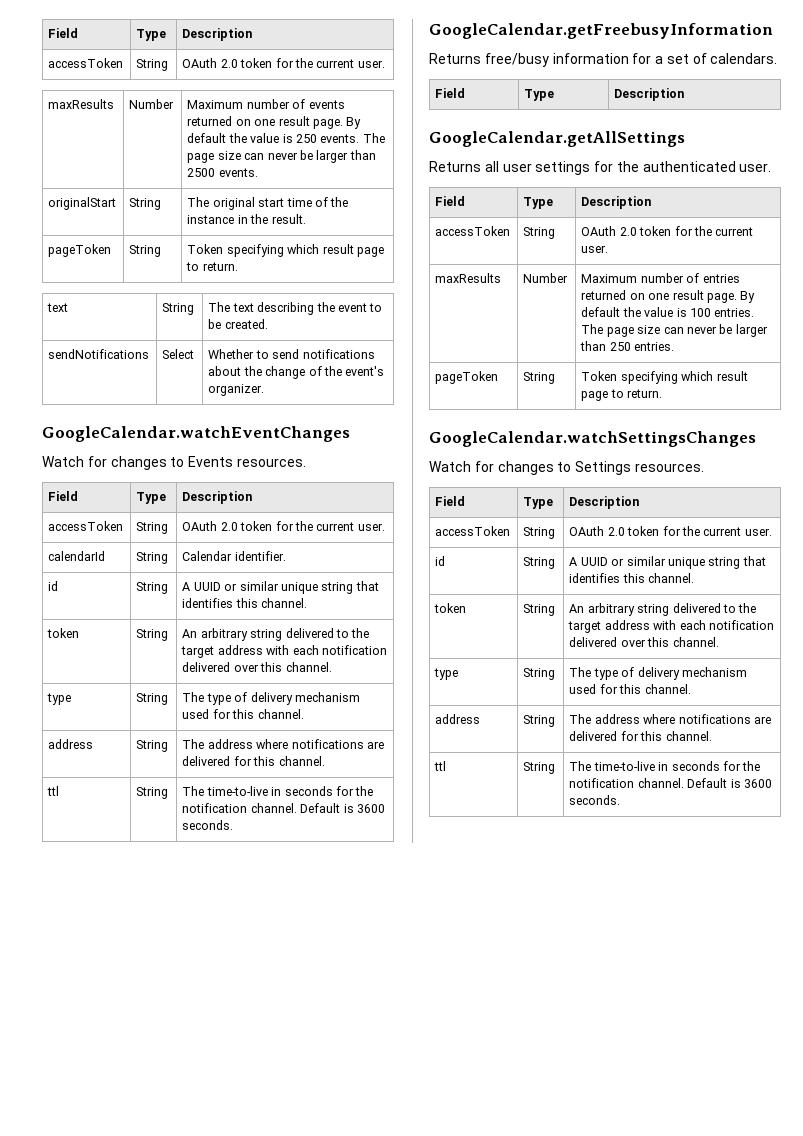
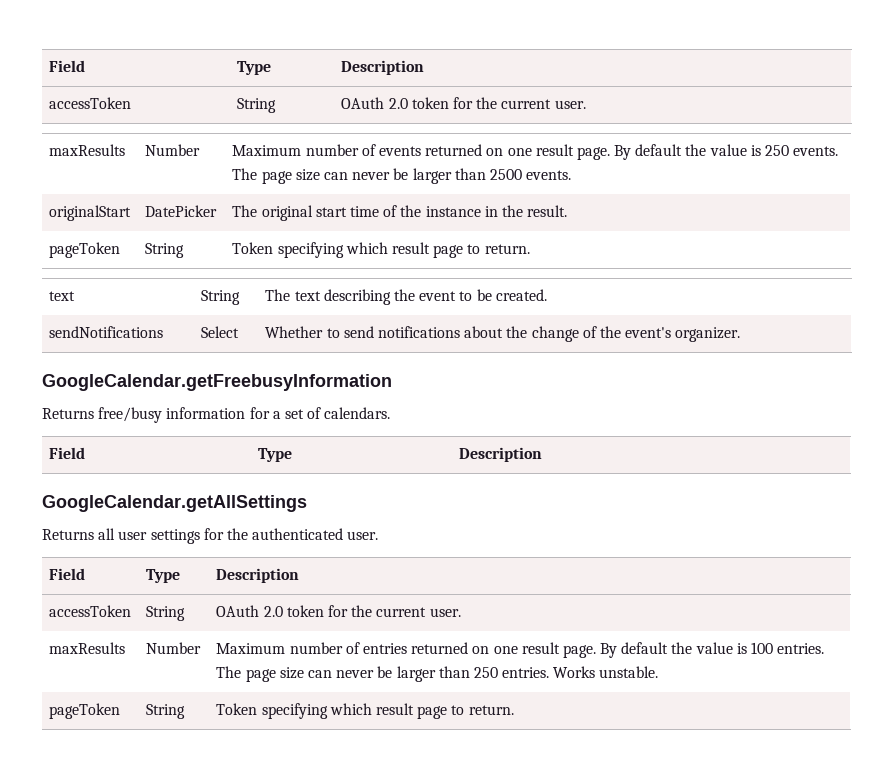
- originalStart | String | The original start time of the instance in the result.
+ originalStart | DatePicker | The original start time of the instance in the result.
- GoogleCalendar.watchEventChanges
- Watch for changes to Events resources.
- Field | Type | Description
- accessToken | String | OAuth 2.0 token for the current user.
- calendarId | String | Calendar identifier.
- id | String | A UUID or similar unique string that identifies this channel.
- token | String | An arbitrary string delivered to the target address with each notification delivered over this channel.
- type | String | The type of delivery mechanism used for this channel.
- address | String | The address where notifications are delivered for this channel.
- ttl | String | The time-to-live in seconds for the notification channel. Default is 3600 seconds.
- maxResults | Number | Maximum number of entries returned on one result page. By default the value is 100 entries. The page size can never be larger than 250 entries.
+ maxResults | Number | Maximum number of entries returned on one result page. By default the value is 100 entries. The page size can never be larger than 250 entries. Works unstable.
  pageToken | String | Token specifying which result page to return.
- GoogleCalendar.watchSettingsChanges
- Watch for changes to Settings resources.
- Field | Type | Description
- accessToken | String | OAuth 2.0 token for the current user.
- id | String | A UUID or similar unique string that identifies this channel.
- token | String | An arbitrary string delivered to the target address with each notification delivered over this channel.
- type | String | The type of delivery mechanism used for this channel.
- address | String | The address where notifications are delivered for this channel.
- ttl | String | The time-to-live in seconds for the notification channel. Default is 3600 seconds.

